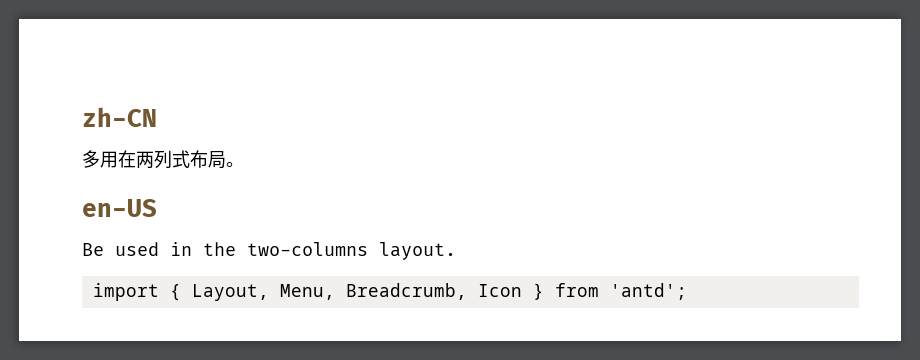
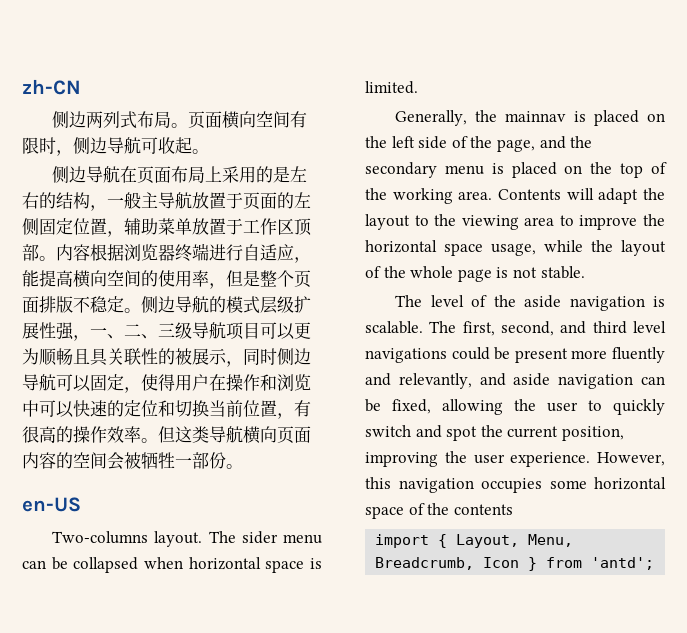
- 多用在两列式布局。
+ 侧边两列式布局。页面横向空间有限时，侧边导航可收起。
+ 侧边导航在页面布局上采用的是左右的结构，一般主导航放置于页面的左侧固定位置，辅助菜单放置于工作区顶部。内容根据浏览器终端进行自适应，能提高横向空间的使用率，但是整个页面排版不稳定。侧边导航的模式层级扩展性强，一、二、三级导航项目可以更为顺畅且具关联性的被展示，同时侧边导航可以固定，使得用户在操作和浏览中可以快速的定位和切换当前位置，有很高的操作效率。但这类导航横向页面内容的空间会被牺牲一部份。
  en-US
- Be used in the two-columns layout.
+ Two-columns layout. The sider menu can be collapsed when horizontal space is limited.
+ Generally, the mainnav is placed on the left side of the page, and the secondary menu is placed on the top of the working area. Contents will adapt the layout to the viewing area to improve the horizontal space usage, while the layout of the whole page is not stable.
+ The level of the aside navigation is scalable. The first, second, and third level navigations could be present more fluently and relevantly, and aside navigation can be fixed, allowing the user to quickly switch and spot the current position, improving the user experience. However, this navigation occupies some horizontal space of the contents

